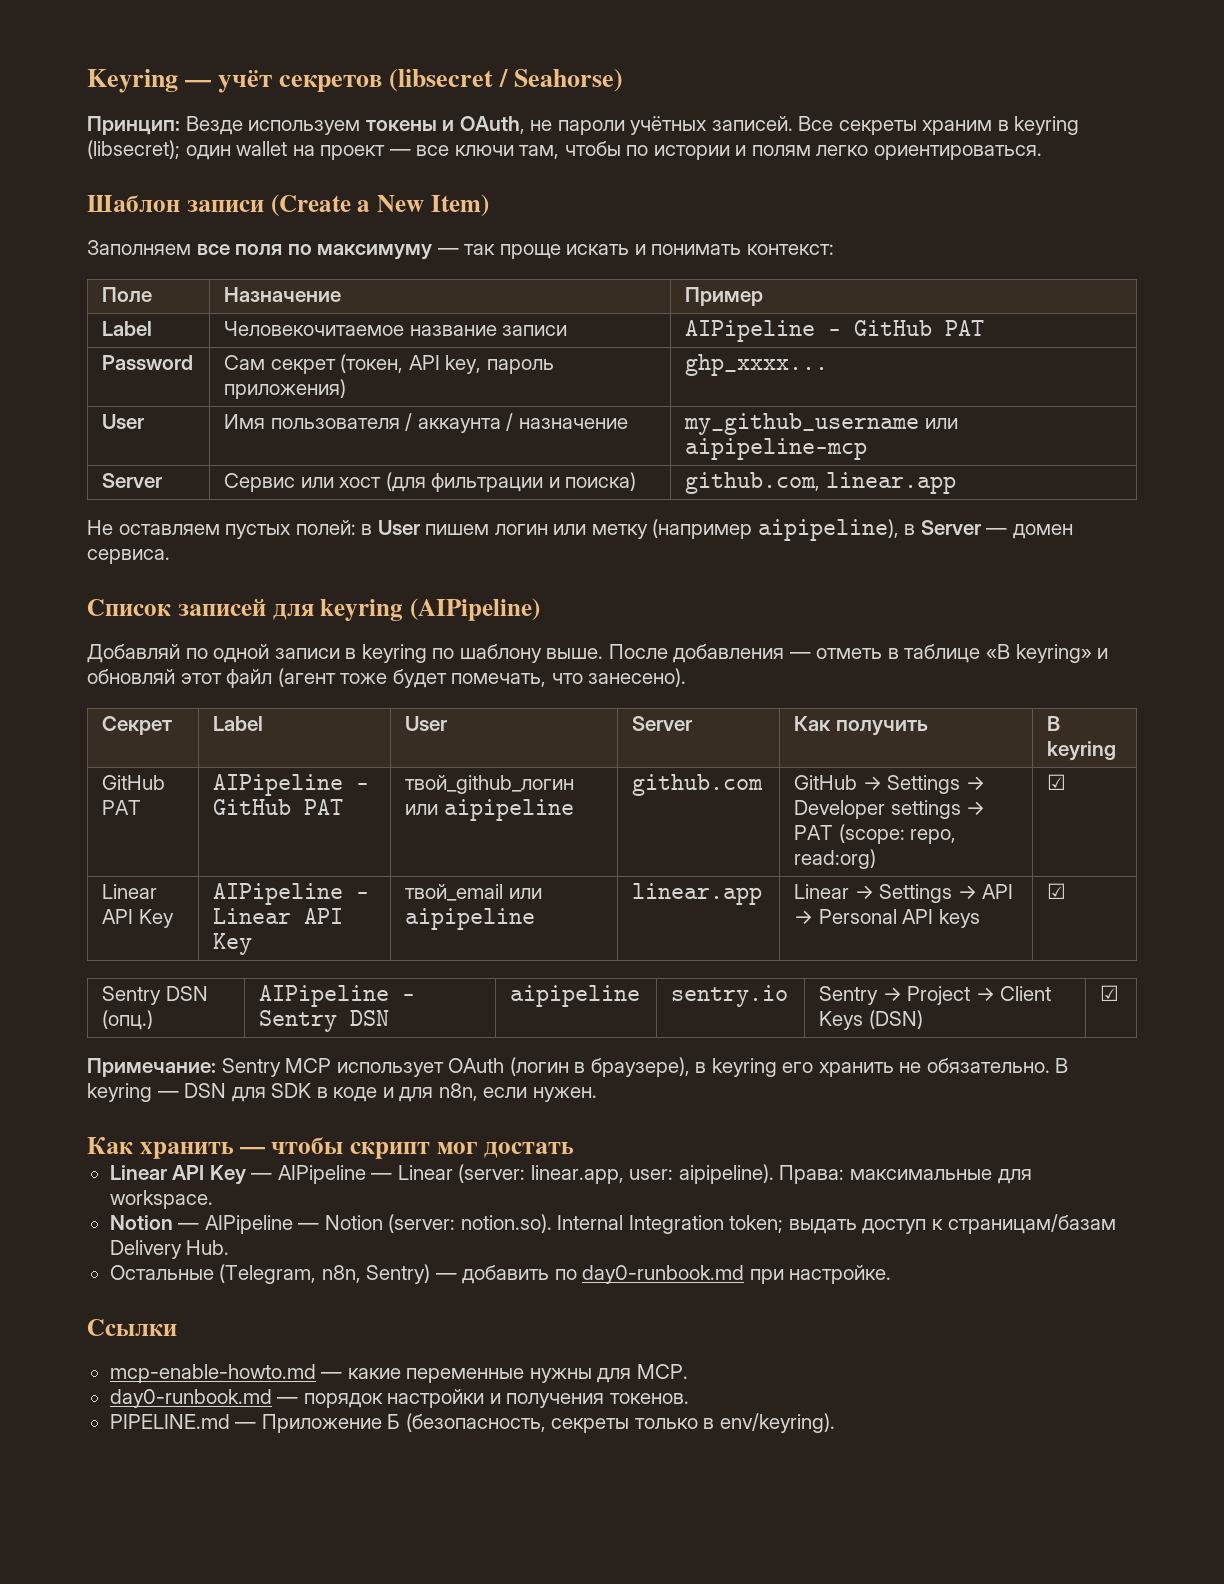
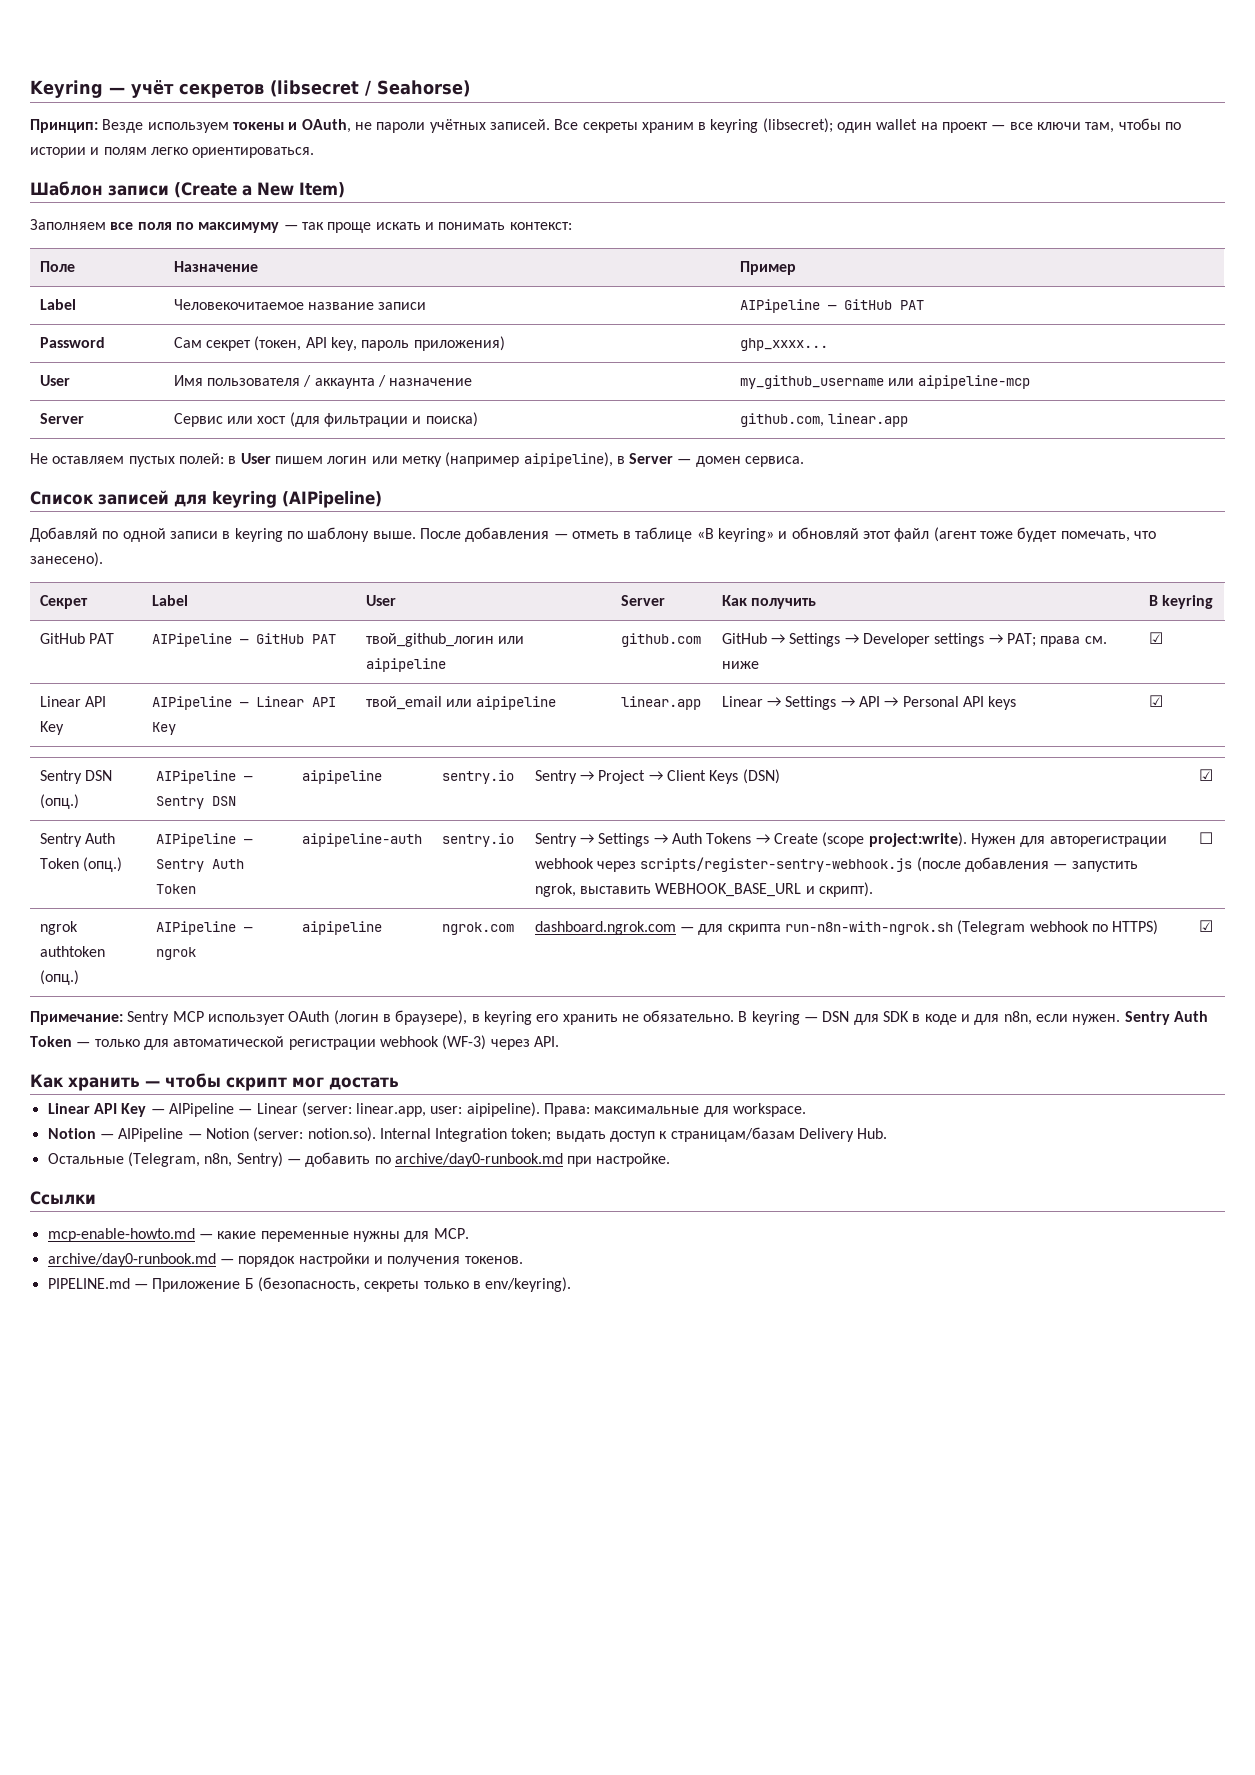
- GitHub PAT | AIPipeline — GitHub PAT | твой_github_логин или aipipeline | github.com | GitHub → Settings → Developer settings → PAT (scope: repo, read:org) | ☑
+ GitHub PAT | AIPipeline — GitHub PAT | твой_github_логин или aipipeline | github.com | GitHub → Settings → Developer settings → PAT; права см. ниже | ☑
+ Sentry Auth Token (опц.) | AIPipeline — Sentry Auth Token | aipipeline-auth | sentry.io | Sentry → Settings → Auth Tokens → Create (scope project:write). Нужен для авторегистрации webhook через scripts/register-sentry-webhook.js (после добавления — запустить ngrok, выставить WEBHOOK_BASE_URL и скрипт). | ☐
+ ngrok authtoken (опц.) | AIPipeline — ngrok | aipipeline | ngrok.com | dashboard.ngrok.com — для скрипта run-n8n-with-ngrok.sh (Telegram webhook по HTTPS) | ☑
+ Sentry Auth Token — только для автоматической регистрации webhook (WF-3) через API.
- Остальные (Telegram, n8n, Sentry) — добавить по day0-runbook.md при настройке.
+ Остальные (Telegram, n8n, Sentry) — добавить по archive/day0-runbook.md при настройке.
- day0-runbook.md — порядок настройки и получения токенов.
+ archive/day0-runbook.md — порядок настройки и получения токенов.

